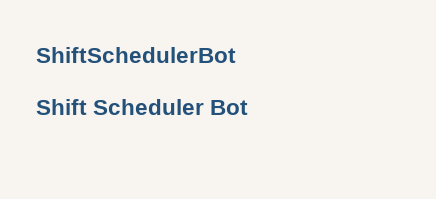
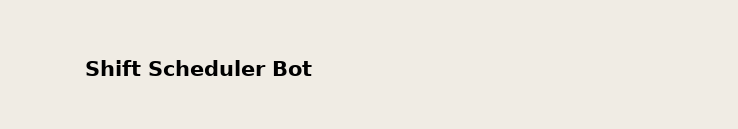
- ShiftSchedulerBot

